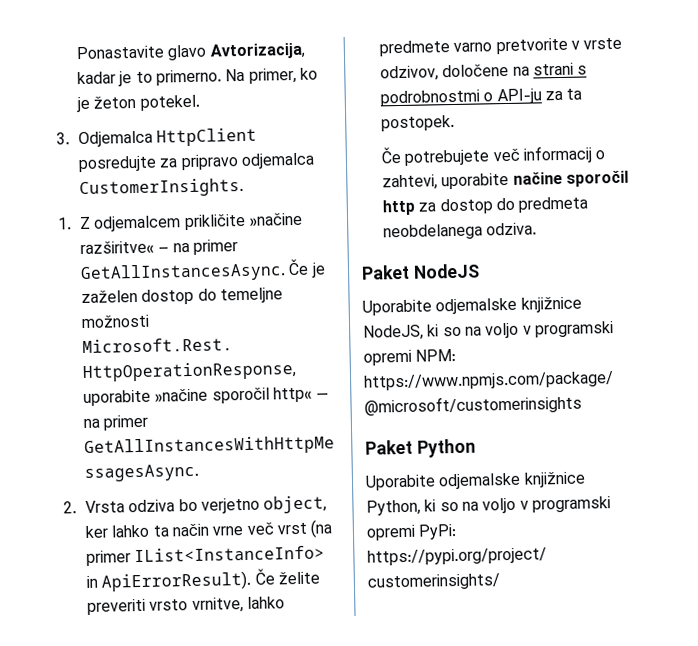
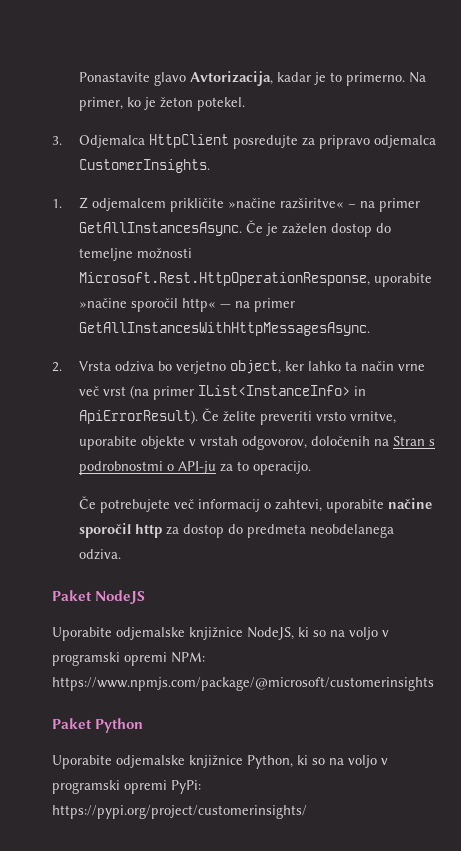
- Če želite preveriti vrsto vrnitve, lahko predmete varno pretvorite v vrste odzivov, določene na strani s podrobnostmi o API-ju za ta postopek.
+ Če želite preveriti vrsto vrnitve, uporabite objekte v vrstah odgovorov, določenih na Stran s podrobnostmi o API-ju za to operacijo.

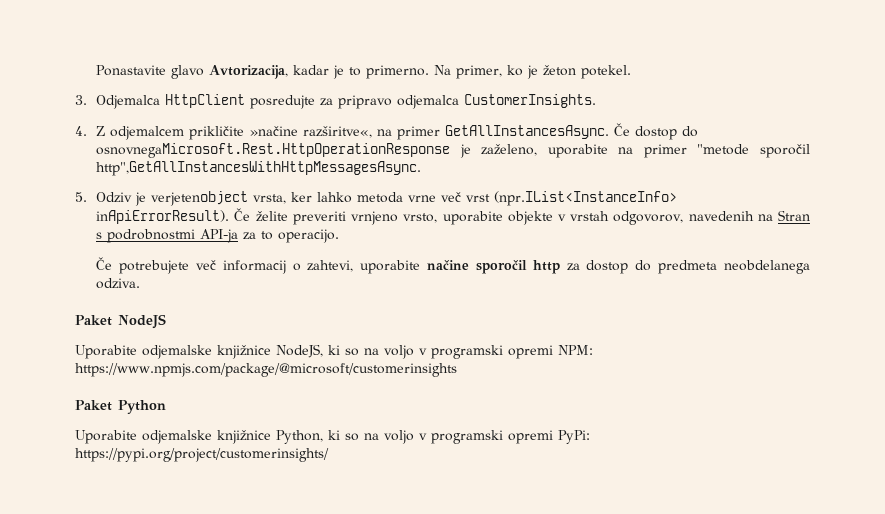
- 1. Z odjemalcem prikličite »načine razširitve« – na primer GetAllInstancesAsync.
+ 4. Z odjemalcem prikličite »načine razširitve«, na primer GetAllInstancesAsync.
- Če je zaželen dostop do temeljne možnosti Microsoft.Rest.HttpOperationResponse, uporabite »načine sporočil http« — na primer GetAllInstancesWithHttpMessagesAsync.
- 2. Vrsta odziva bo verjetno object, ker lahko ta način vrne več vrst (na primer IList<InstanceInfo> in ApiErrorResult).
+ Če dostop do osnovnegaMicrosoft.Rest.HttpOperationResponse je zaželeno, uporabite na primer "metode sporočil http",GetAllInstancesWithHttpMessagesAsync.
+ 5. Odziv je verjetenobject vrsta, ker lahko metoda vrne več vrst (npr.IList<InstanceInfo> inApiErrorResult).
- Če želite preveriti vrsto vrnitve, uporabite objekte v vrstah odgovorov, določenih na Stran s podrobnostmi o API-ju za to operacijo.
+ Če želite preveriti vrnjeno vrsto, uporabite objekte v vrstah odgovorov, navedenih na Stran s podrobnostmi API-ja za to operacijo.

